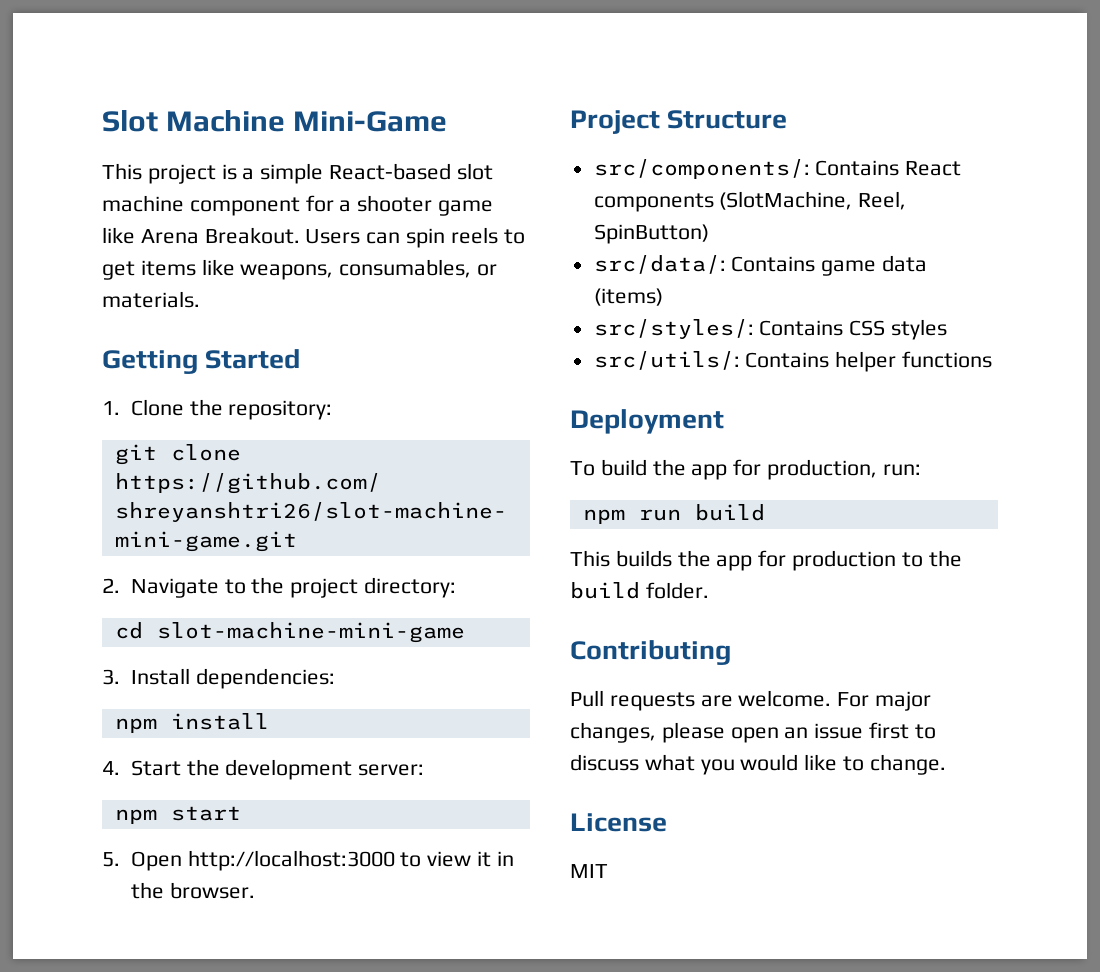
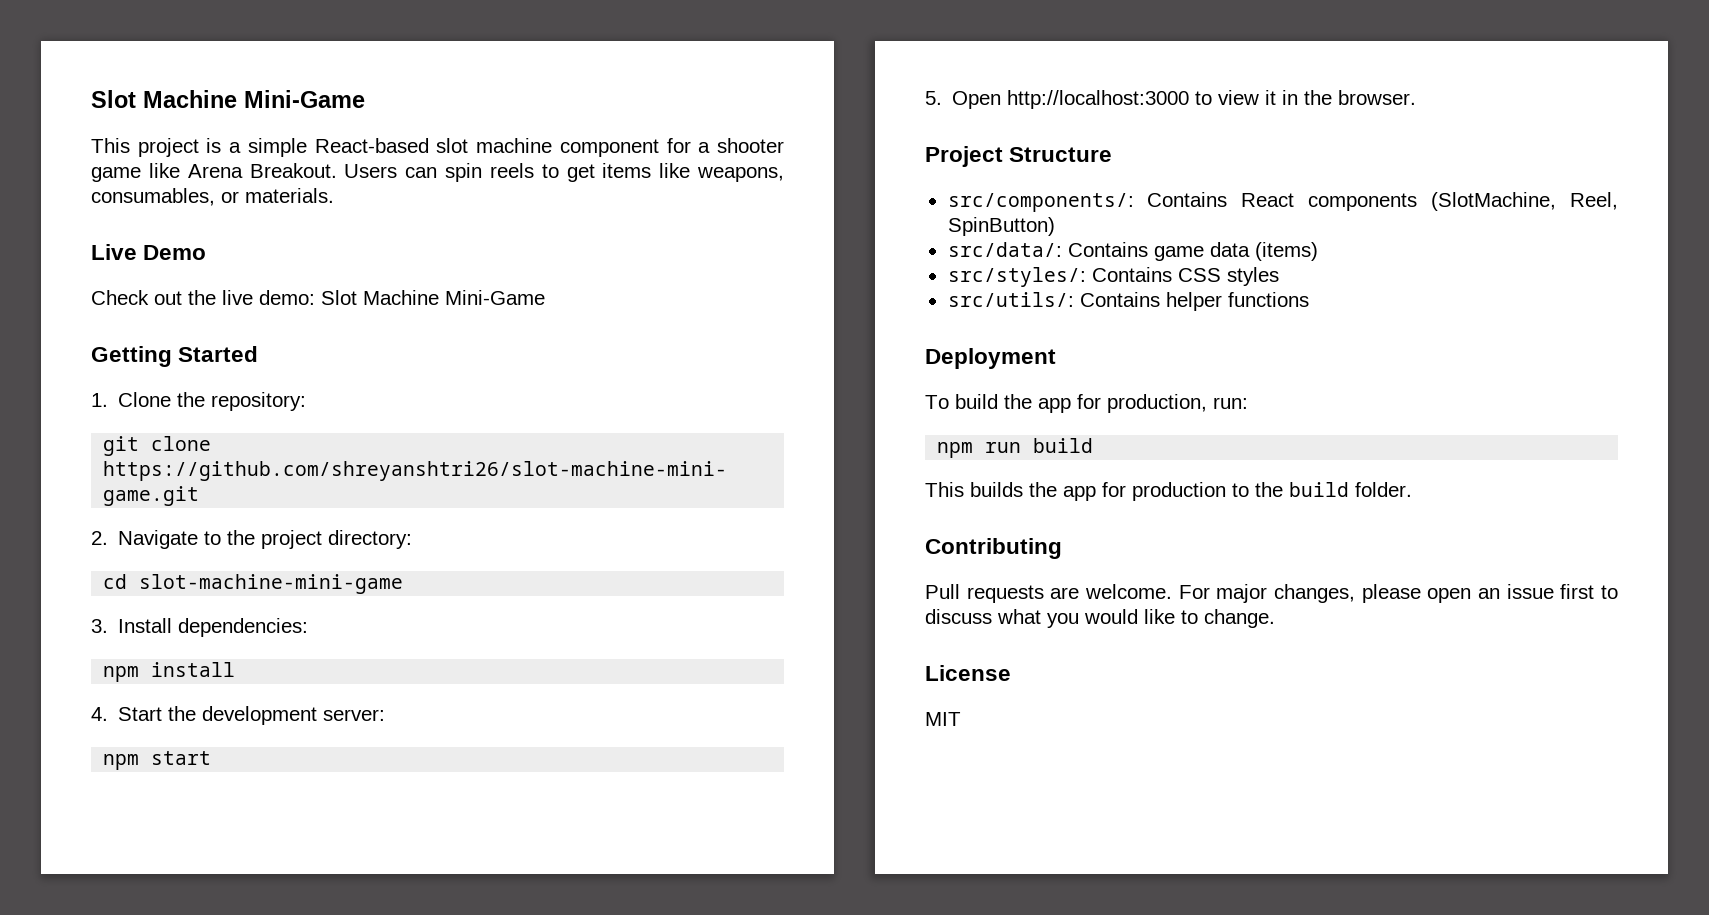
+ Live Demo
+ Check out the live demo: Slot Machine Mini-Game

